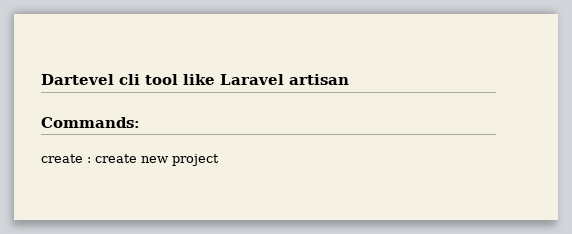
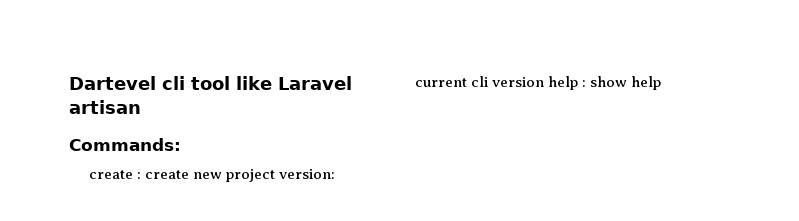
- create : create new project
+ create : create new project version: current cli version help : show help

